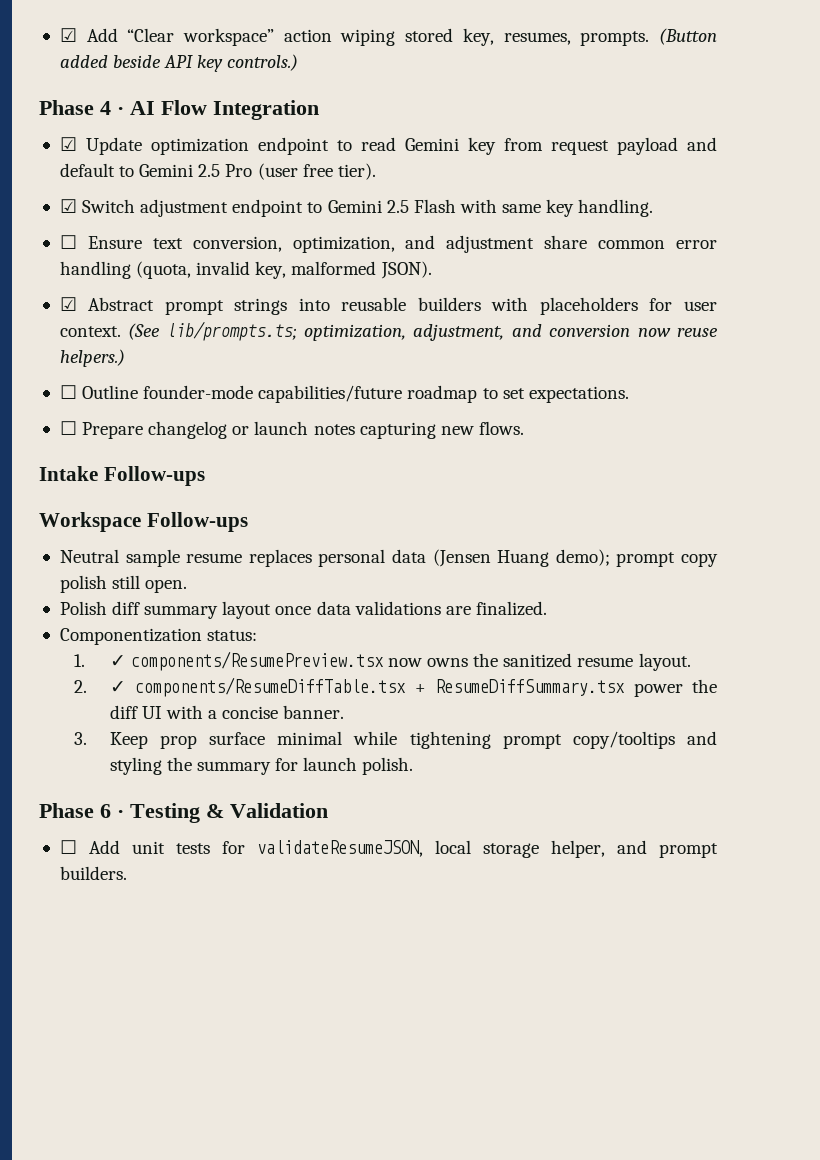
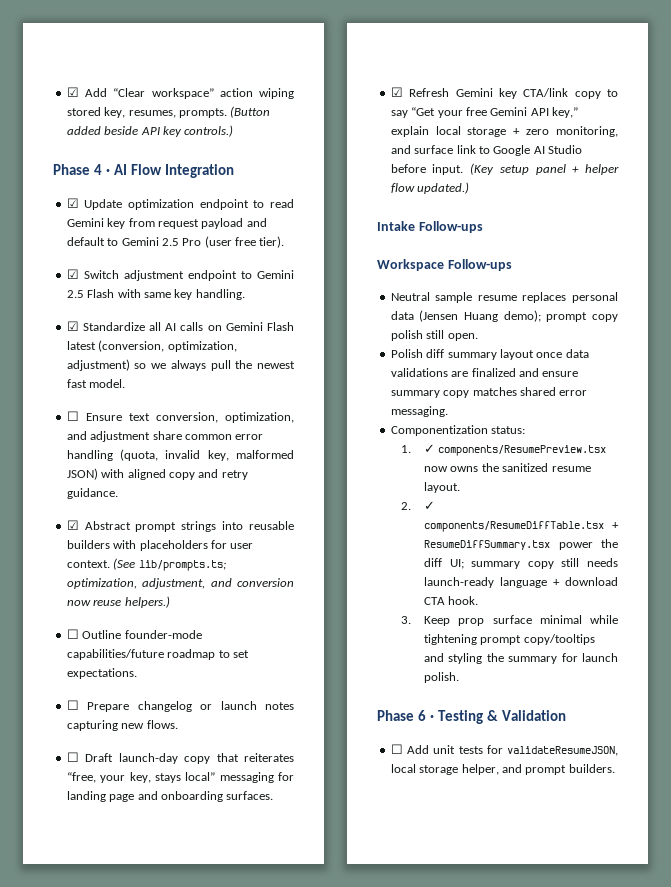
+ ☑ Standardize all AI calls on Gemini Flash latest (conversion, optimization, adjustment) so we always pull the newest fast model.
- ☐ Ensure text conversion, optimization, and adjustment share common error handling (quota, invalid key, malformed JSON).
+ ☐ Ensure text conversion, optimization, and adjustment share common error handling (quota, invalid key, malformed JSON) with aligned copy and retry guidance.
+ ☐ Draft launch-day copy that reiterates “free, your key, stays local” messaging for landing page and onboarding surfaces.
+ ☑ Refresh Gemini key CTA/link copy to say “Get your free Gemini API key,” explain local storage + zero monitoring, and surface link to Google AI Studio before input. (Key setup panel + helper flow updated.)
- Polish diff summary layout once data validations are finalized.
+ Polish diff summary layout once data validations are finalized and ensure summary copy matches shared error messaging.
- 2. ✓ components/ResumeDiffTable.tsx + ResumeDiffSummary.tsx power the diff UI with a concise banner.
+ 2. ✓ components/ResumeDiffTable.tsx + ResumeDiffSummary.tsx power the diff UI; summary copy still needs launch-ready language + download CTA hook.

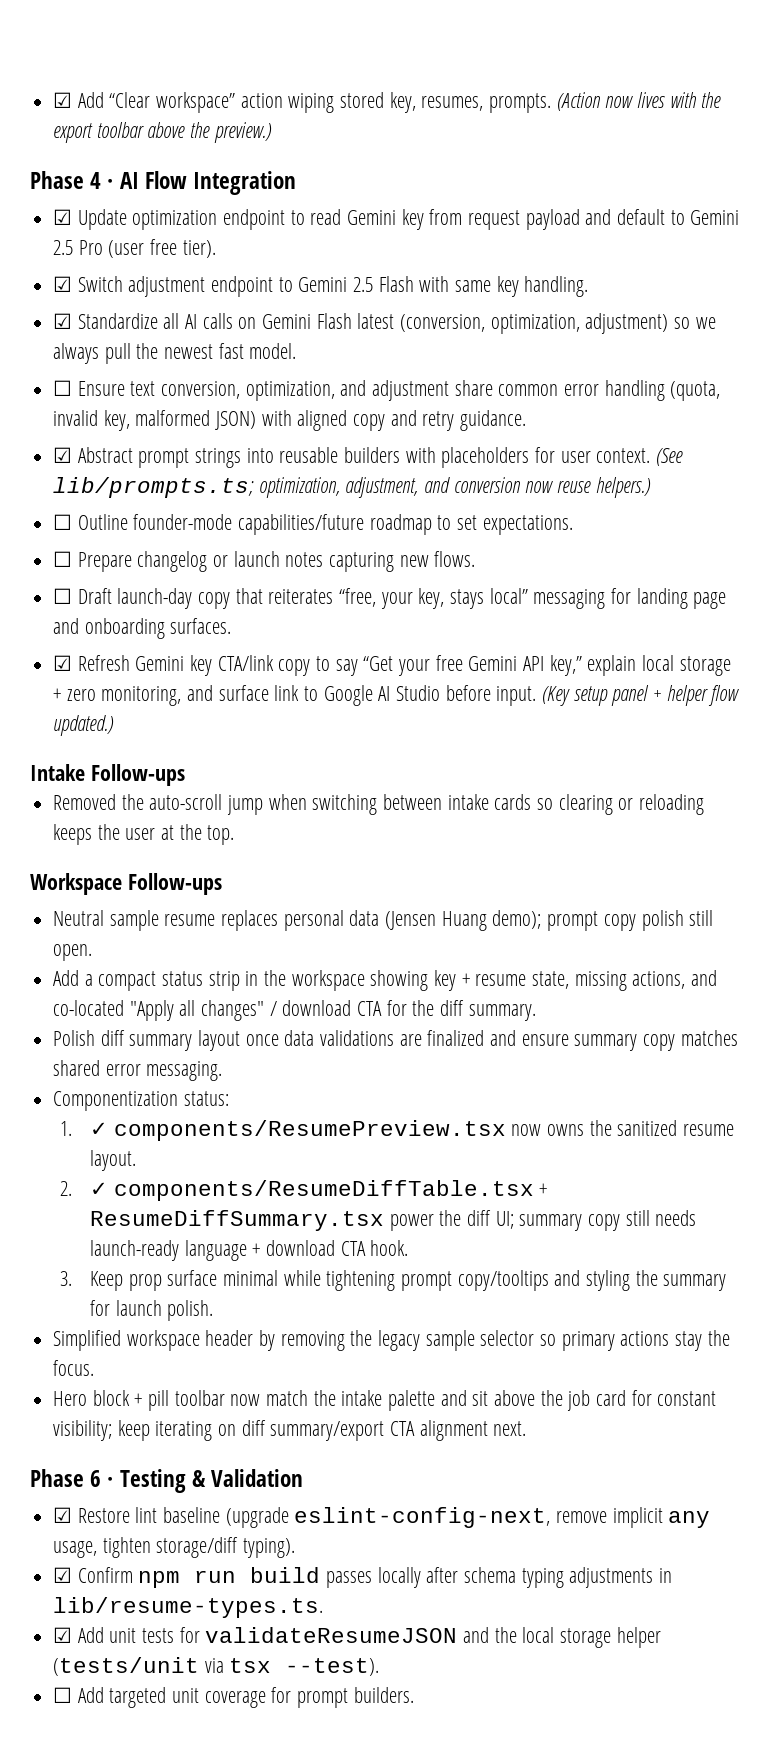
- (Button added beside API key controls.)
+ (Action now lives with the export toolbar above the preview.)
+ Removed the auto-scroll jump when switching between intake cards so clearing or reloading keeps the user at the top.
+ Add a compact status strip in the workspace showing key + resume state, missing actions, and co-located "Apply all changes" / download CTA for the diff summary.
+ Simplified workspace header by removing the legacy sample selector so primary actions stay the focus.
+ Hero block + pill toolbar now match the intake palette and sit above the job card for constant visibility; keep iterating on diff summary/export CTA alignment next.
- ☐ Add unit tests for validateResumeJSON, local storage helper, and prompt builders.
+ ☑ Restore lint baseline (upgrade eslint-config-next, remove implicit any usage, tighten storage/diff typing).
+ ☑ Confirm npm run build passes locally after schema typing adjustments in lib/resume-types.ts.
+ ☑ Add unit tests for validateResumeJSON and the local storage helper (tests/unit via tsx --test).
+ ☐ Add targeted unit coverage for prompt builders.

